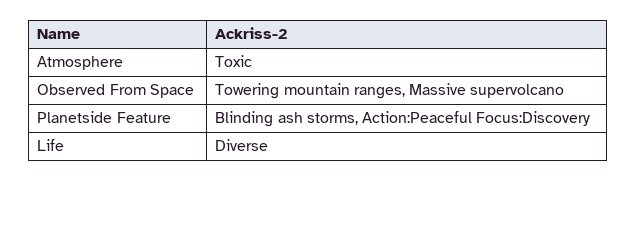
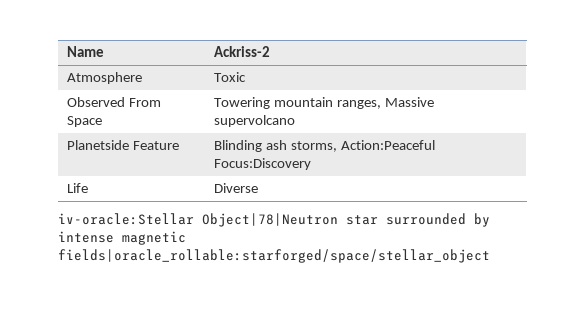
+ iv-oracle:Stellar Object|78|Neutron star surrounded by intense magnetic fields|oracle_rollable:starforged/space/stellar_object

